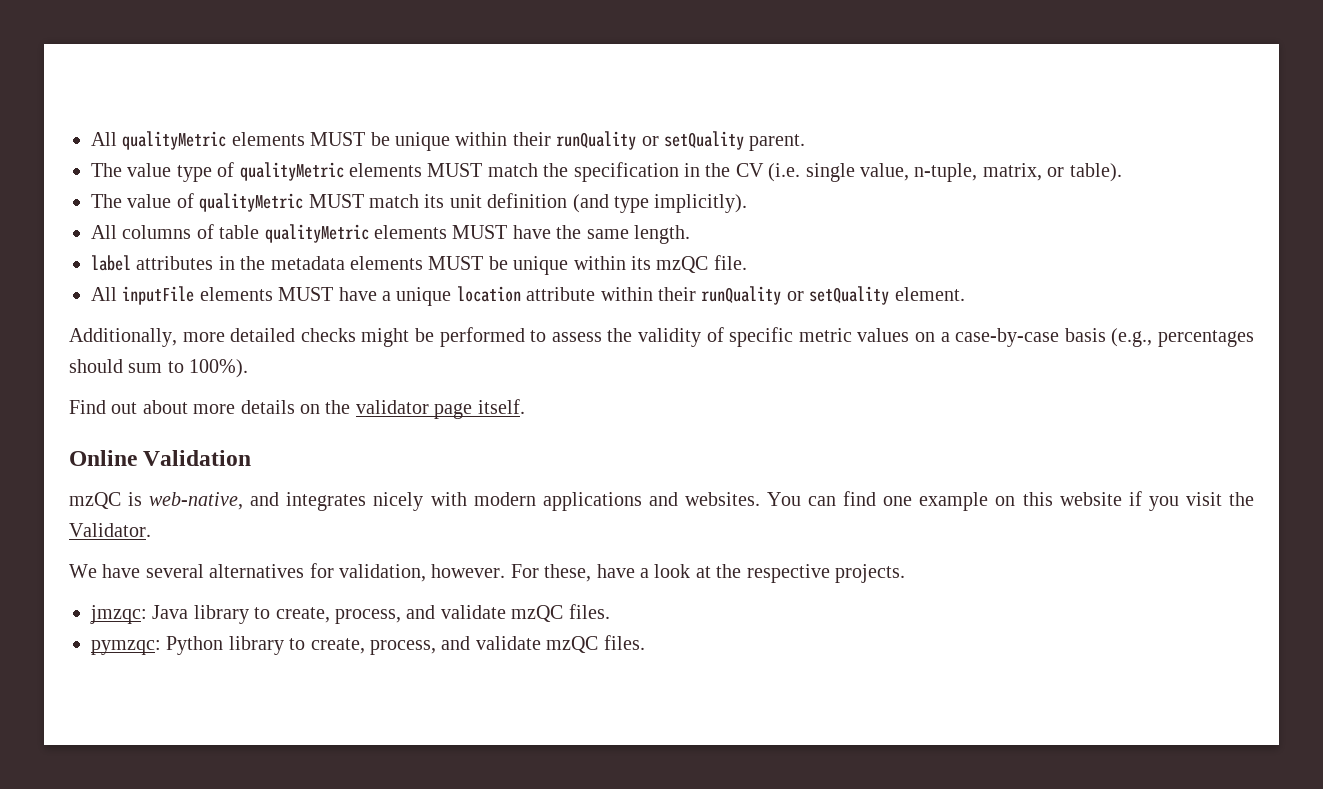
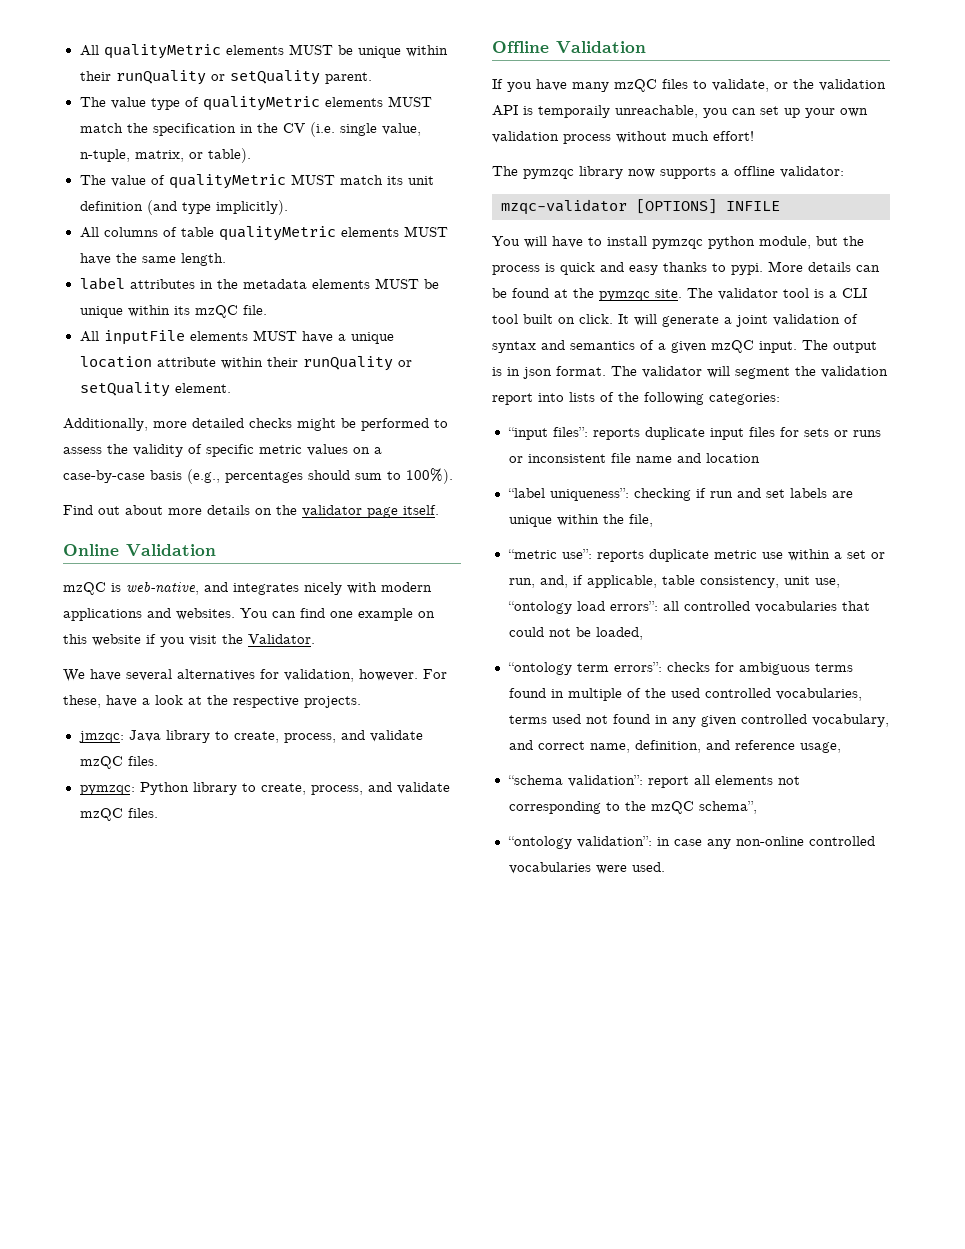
+ Offline Validation
+ If you have many mzQC files to validate, or the validation API is temporaily unreachable, you can set up your own validation process without much effort!
+ The pymzqc library now supports a offline validator:
+ mzqc-validator [OPTIONS] INFILE
+ You will have to install pymzqc python module, but the process is quick and easy thanks to pypi. More details can be found at the pymzqc site. The validator tool is a CLI tool built on click. It will generate a joint validation of syntax and semantics of a given mzQC input. The output is in json format. The validator will segment the validation report into lists of the following categories:
+ “input files”: reports duplicate input files for sets or runs or inconsistent file name and location
+ “label uniqueness”: checking if run and set labels are unique within the file,
+ “metric use”: reports duplicate metric use within a set or run, and, if applicable, table consistency, unit use, “ontology load errors”: all controlled vocabularies that could not be loaded,
+ “ontology term errors”: checks for ambiguous terms found in multiple of the used controlled vocabularies, terms used not found in any given controlled vocabulary, and correct name, definition, and reference usage,
+ “schema validation”: report all elements not corresponding to the mzQC schema”,
+ “ontology validation”: in case any non-online controlled vocabularies were used.

